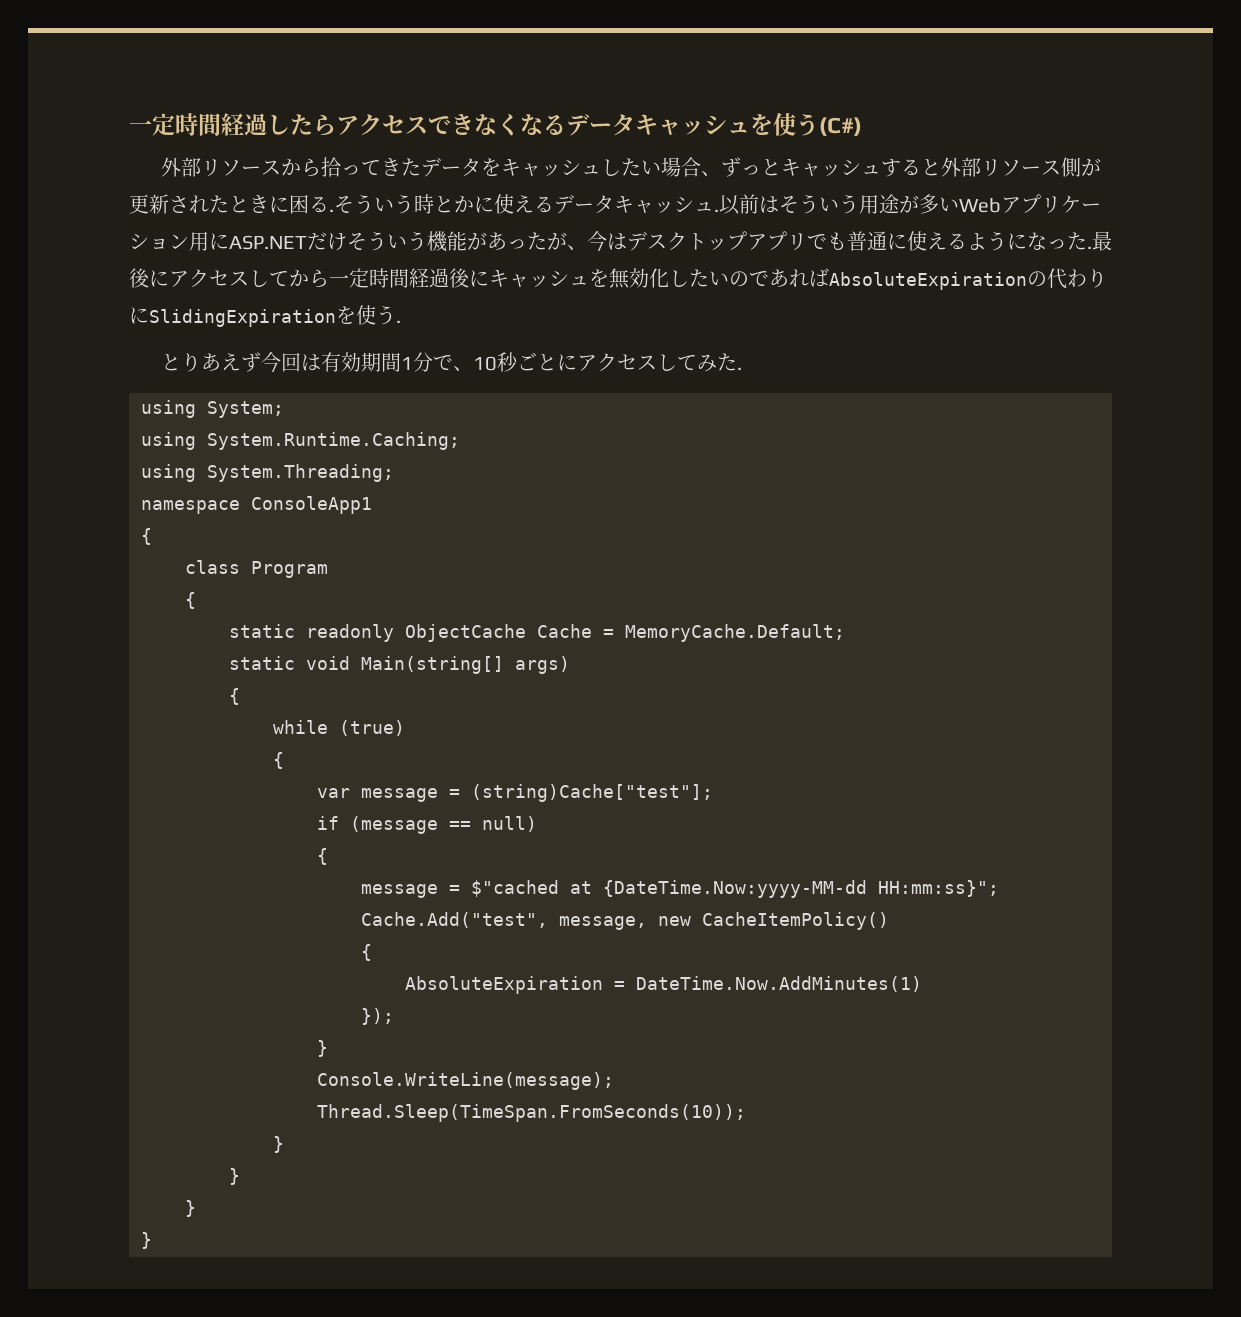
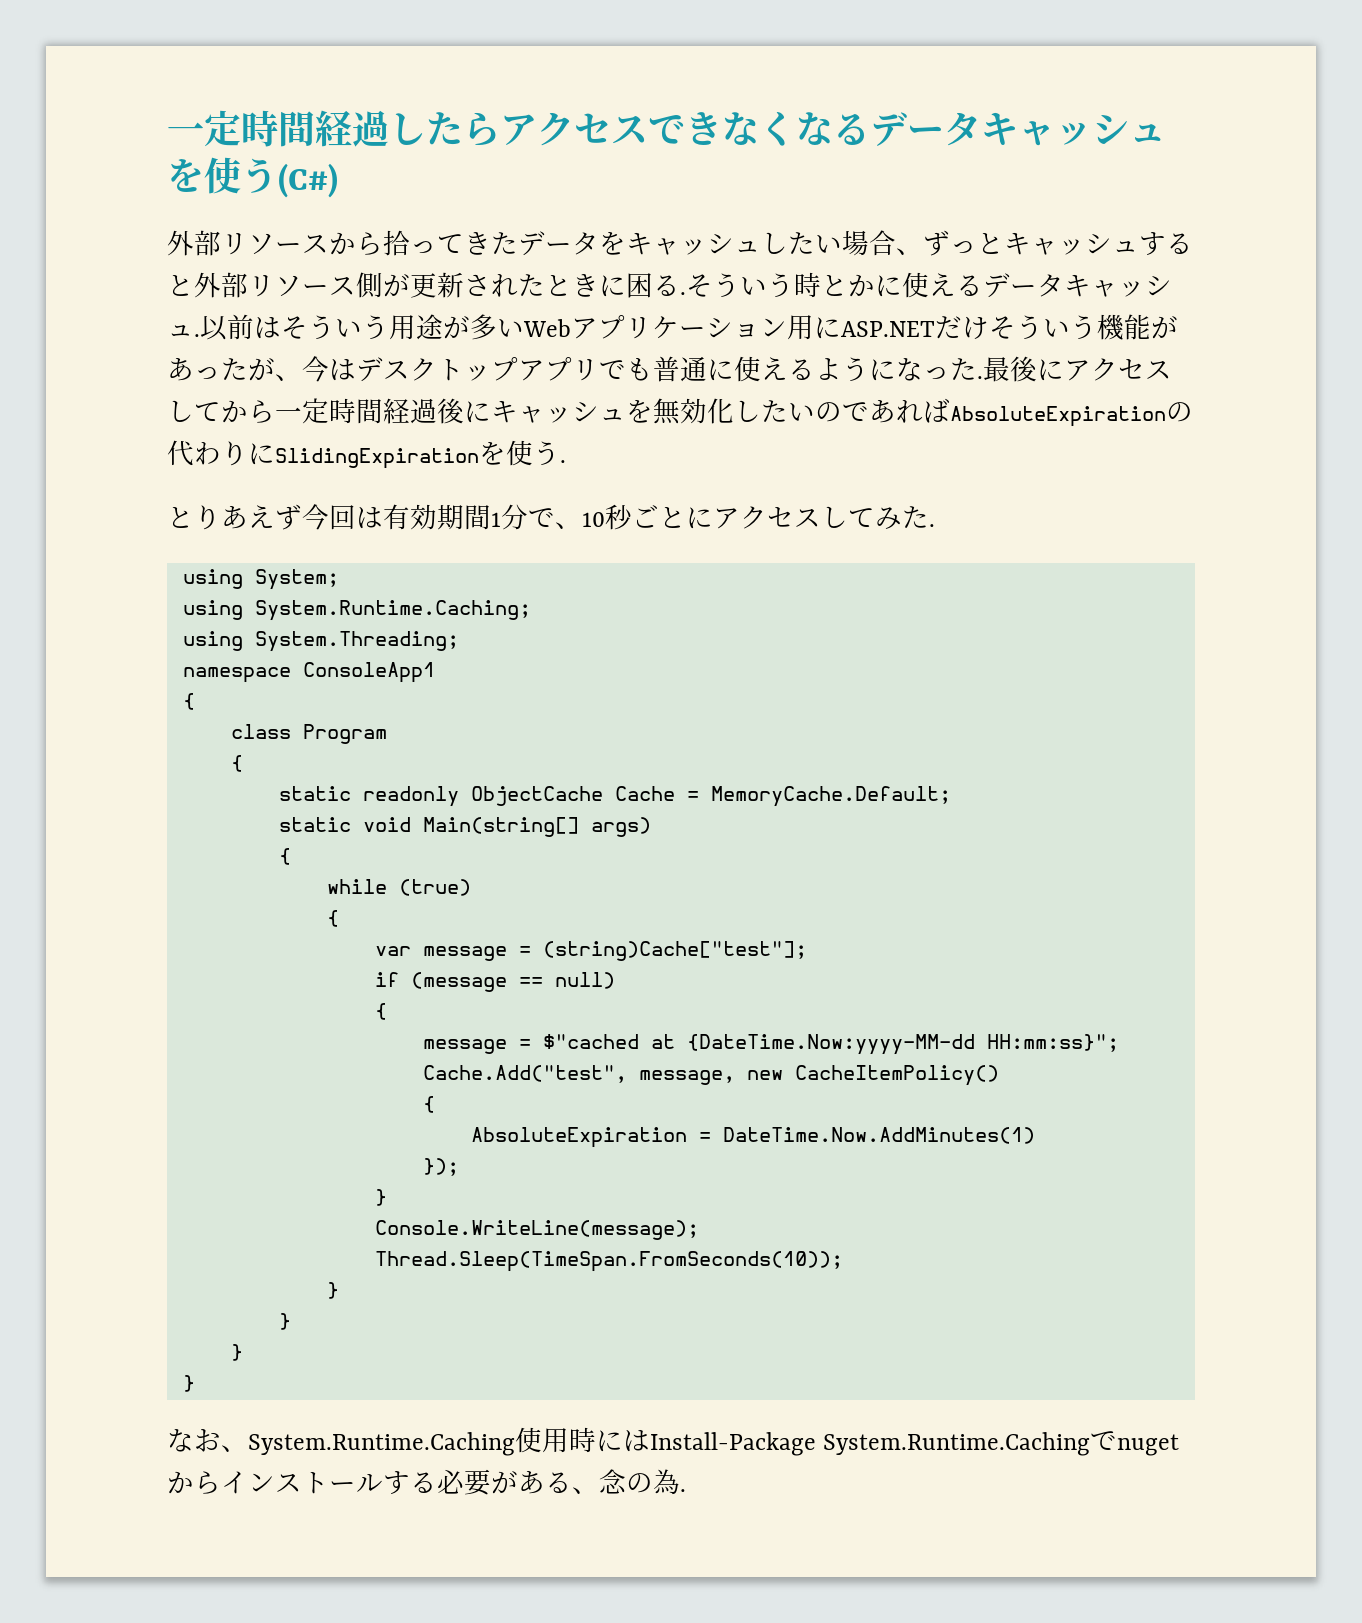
+ なお、System.Runtime.Caching使用時にはInstall-Package System.Runtime.Cachingでnugetからインストールする必要がある、念の為.

